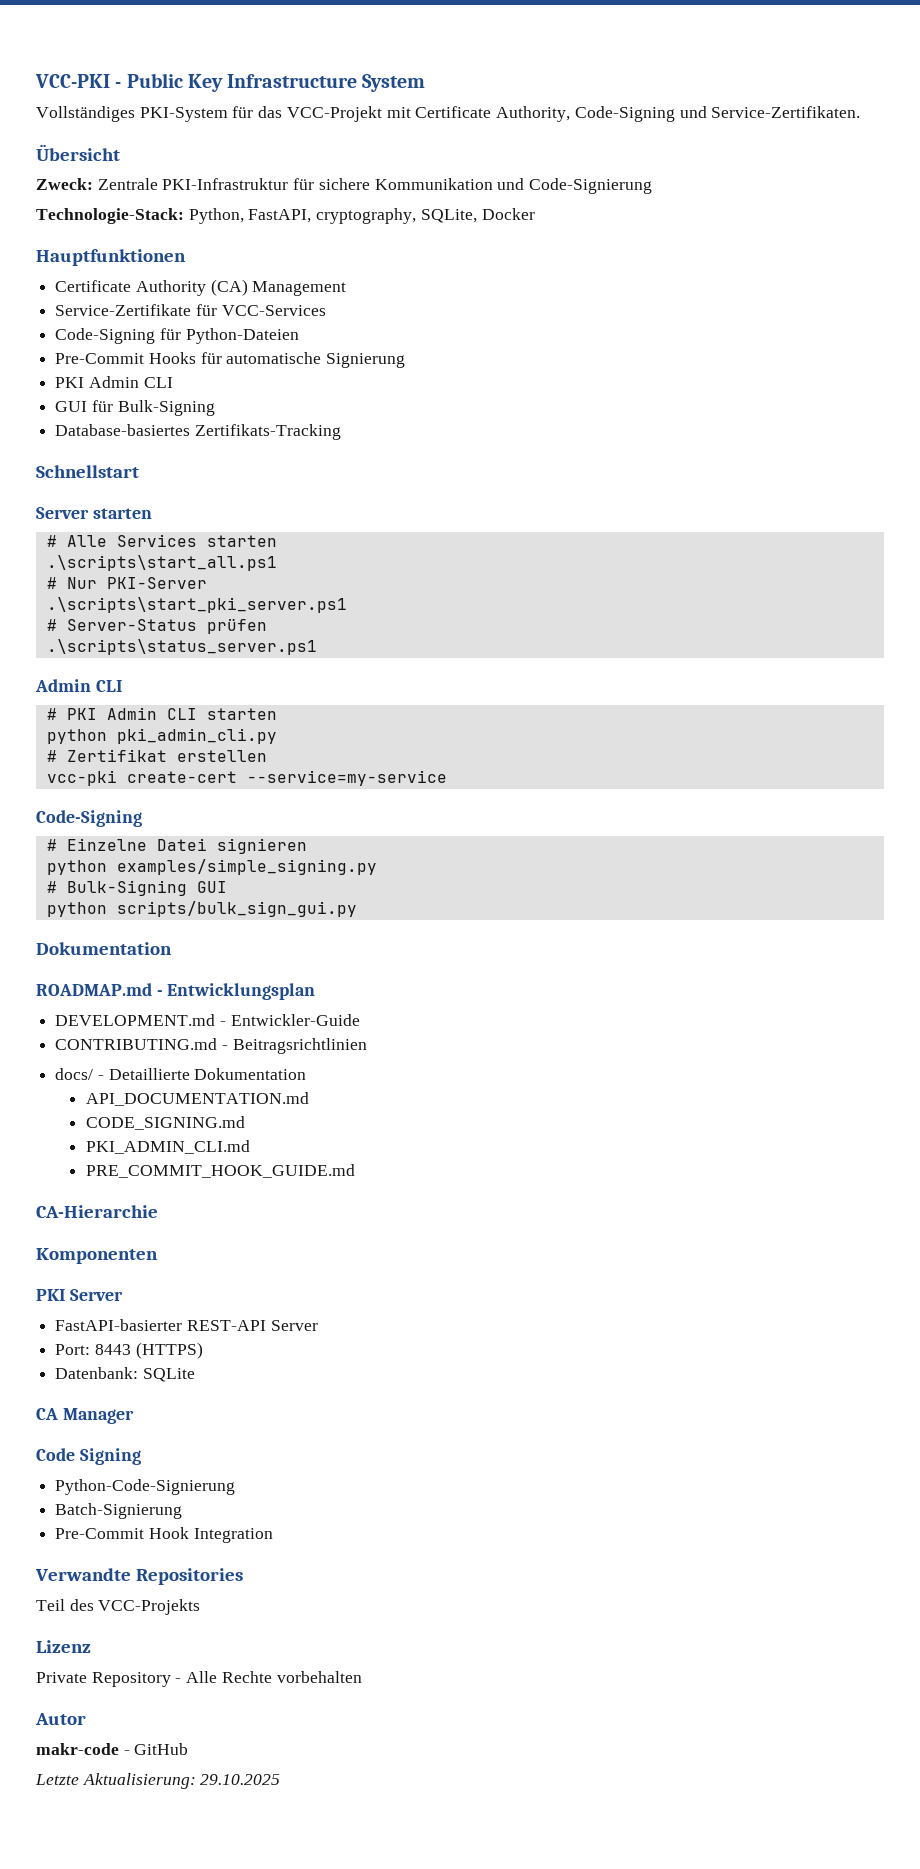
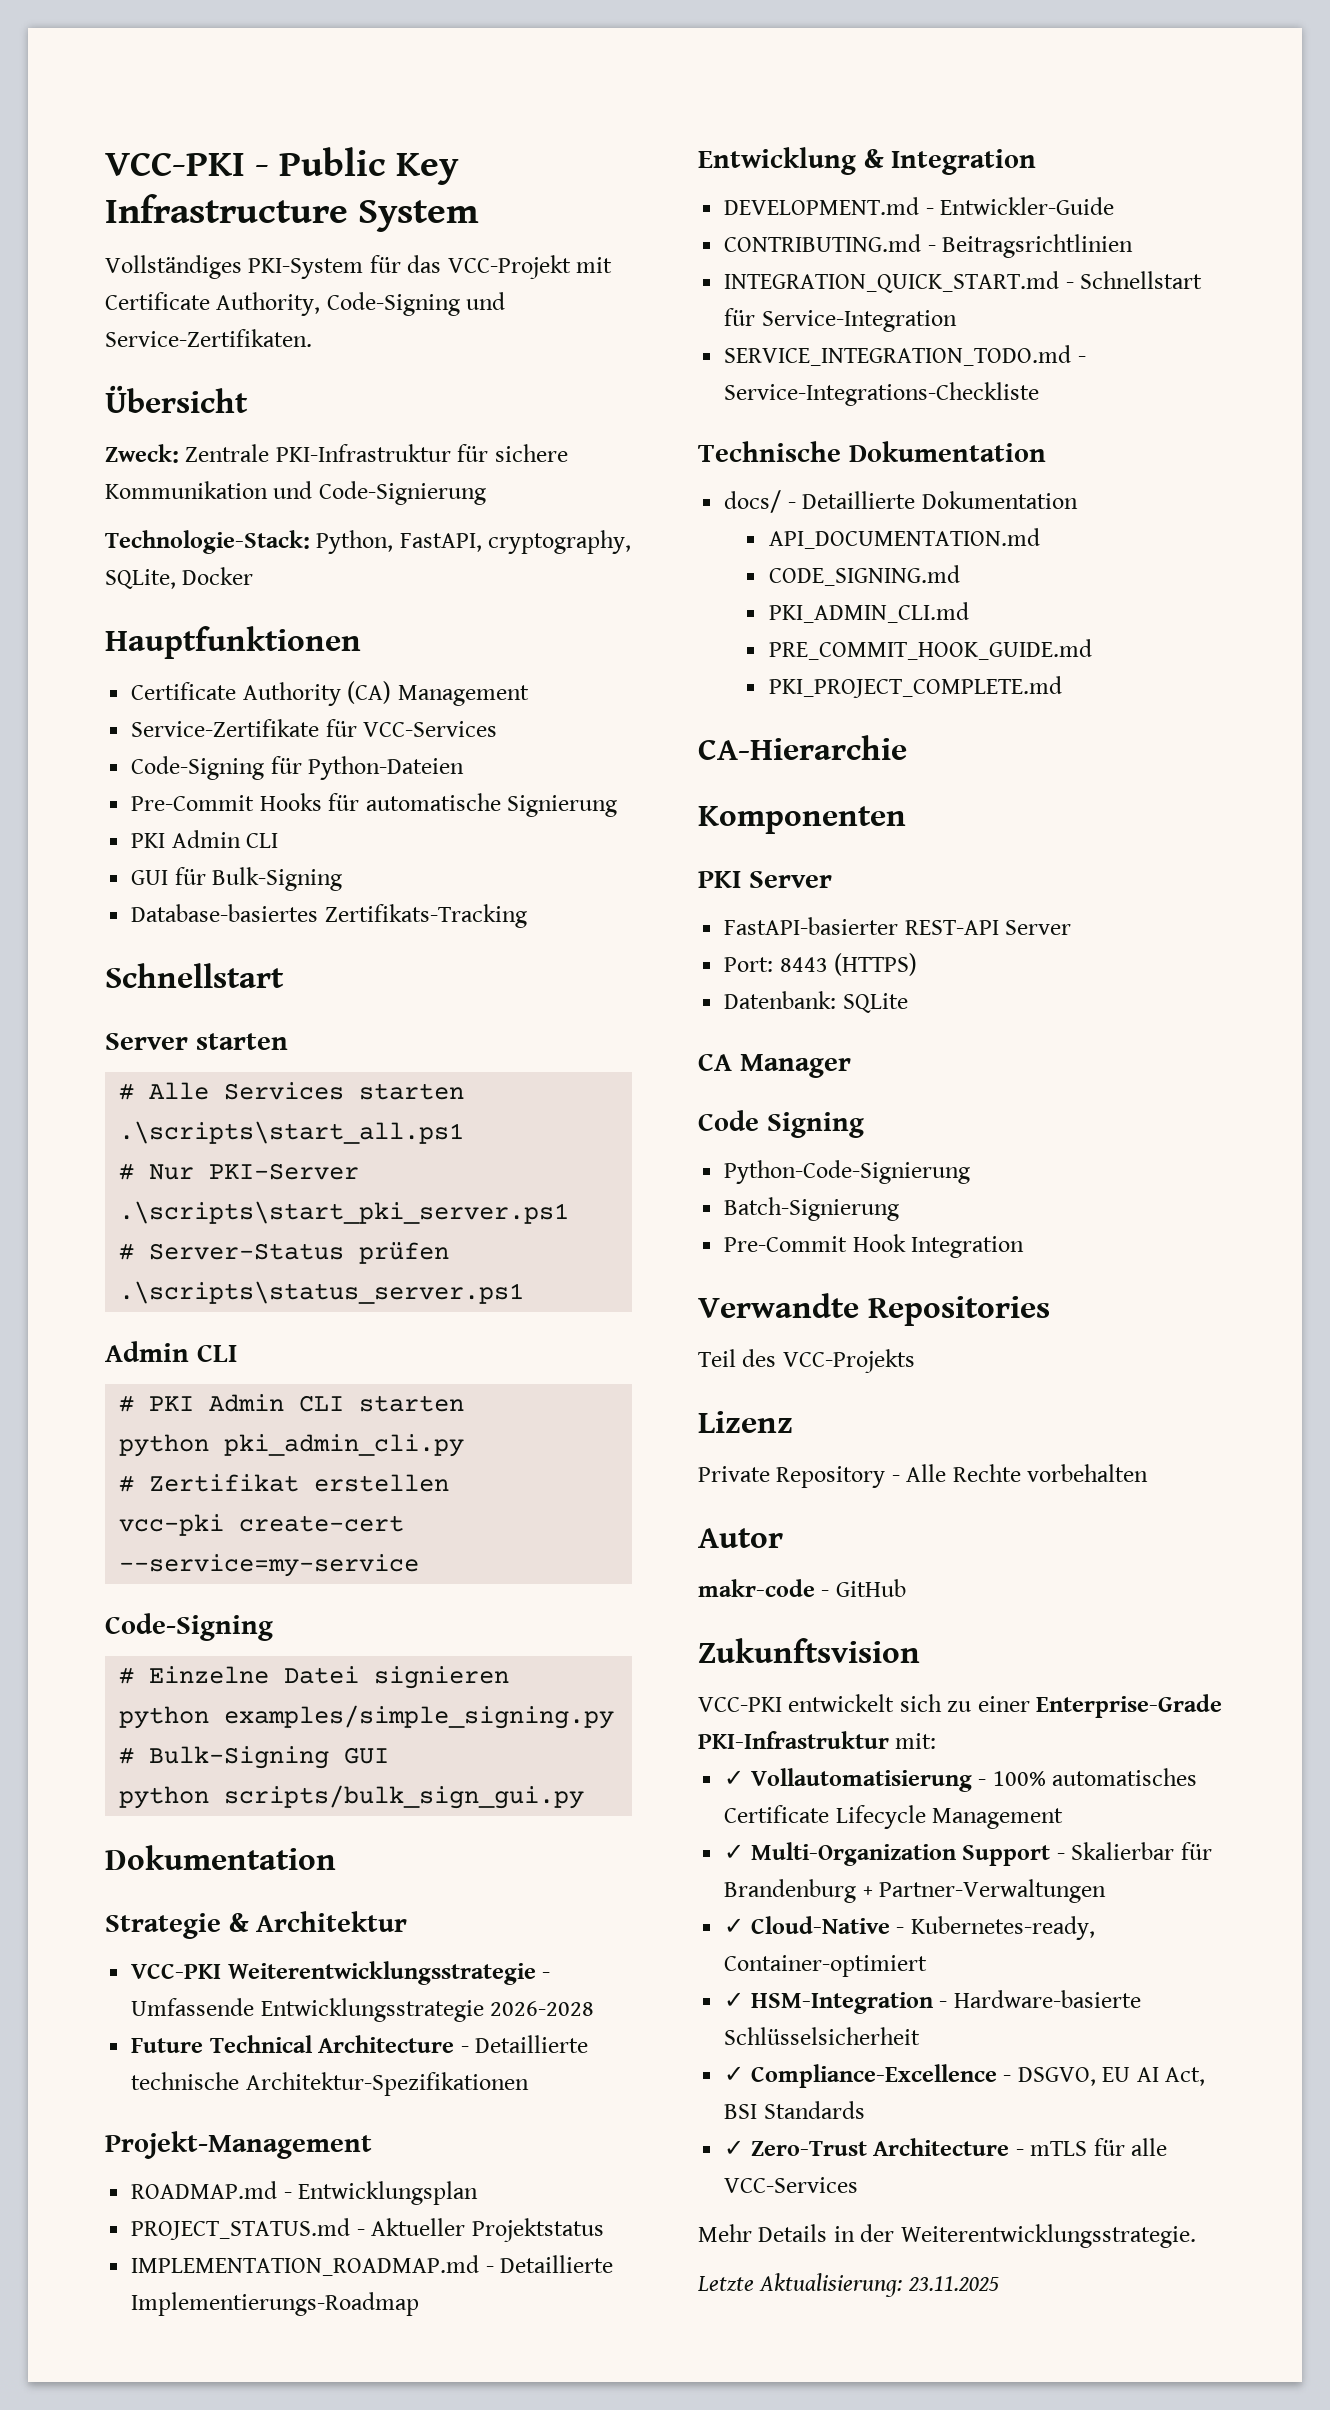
+ Strategie & Architektur
+ VCC-PKI Weiterentwicklungsstrategie - Umfassende Entwicklungsstrategie 2026-2028
+ Future Technical Architecture - Detaillierte technische Architektur-Spezifikationen
+ Projekt-Management
  ROADMAP.md - Entwicklungsplan
+ PROJECT_STATUS.md - Aktueller Projektstatus
+ IMPLEMENTATION_ROADMAP.md - Detaillierte Implementierungs-Roadmap
+ Entwicklung & Integration
+ INTEGRATION_QUICK_START.md - Schnellstart für Service-Integration
+ SERVICE_INTEGRATION_TODO.md - Service-Integrations-Checkliste
+ Technische Dokumentation
+ PKI_PROJECT_COMPLETE.md
+ Zukunftsvision
+ VCC-PKI entwickelt sich zu einer Enterprise-Grade PKI-Infrastruktur mit:
+ ✓ Vollautomatisierung - 100% automatisches Certificate Lifecycle Management
+ ✓ Multi-Organization Support - Skalierbar für Brandenburg + Partner-Verwaltungen
+ ✓ Cloud-Native - Kubernetes-ready, Container-optimiert
+ ✓ HSM-Integration - Hardware-basierte Schlüsselsicherheit
+ ✓ Compliance-Excellence - DSGVO, EU AI Act, BSI Standards
+ ✓ Zero-Trust Architecture - mTLS für alle VCC-Services
+ Mehr Details in der Weiterentwicklungsstrategie.
- Letzte Aktualisierung: 29.10.2025
+ Letzte Aktualisierung: 23.11.2025

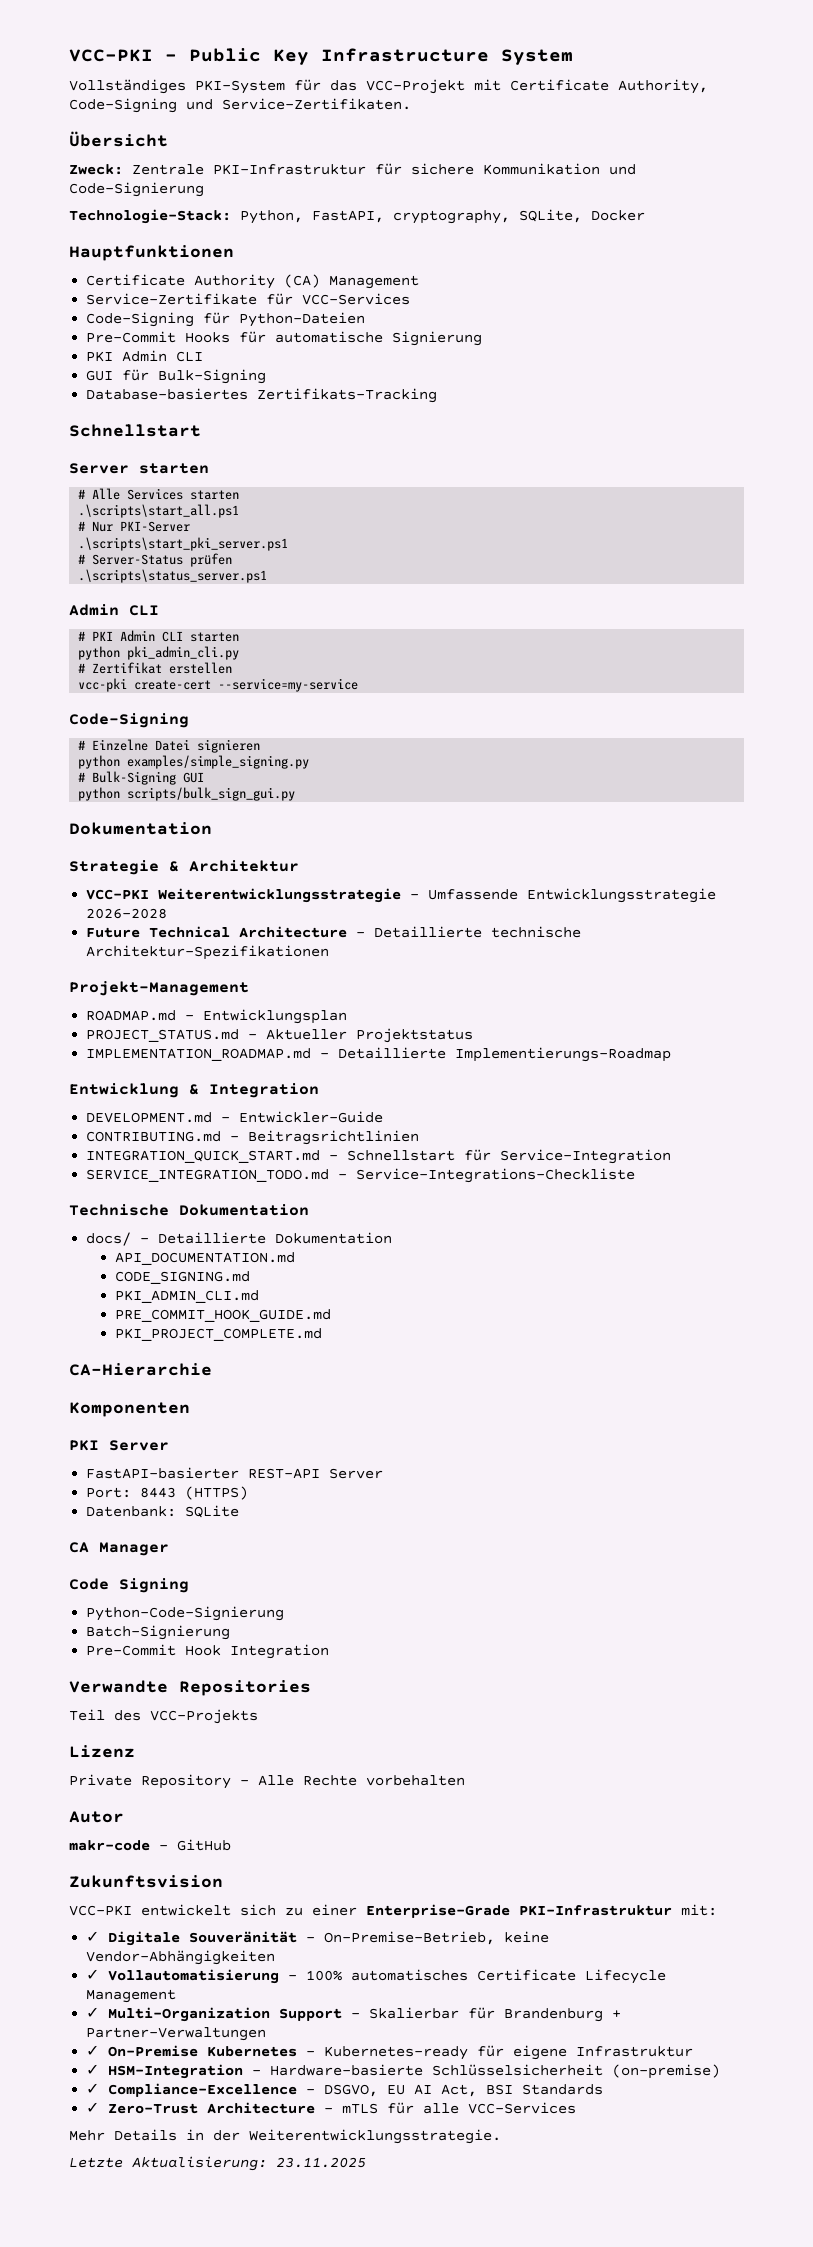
+ ✓ Digitale Souveränität - On-Premise-Betrieb, keine Vendor-Abhängigkeiten
- ✓ Cloud-Native - Kubernetes-ready, Container-optimiert
+ ✓ On-Premise Kubernetes - Kubernetes-ready für eigene Infrastruktur
- ✓ HSM-Integration - Hardware-basierte Schlüsselsicherheit
+ ✓ HSM-Integration - Hardware-basierte Schlüsselsicherheit (on-premise)

